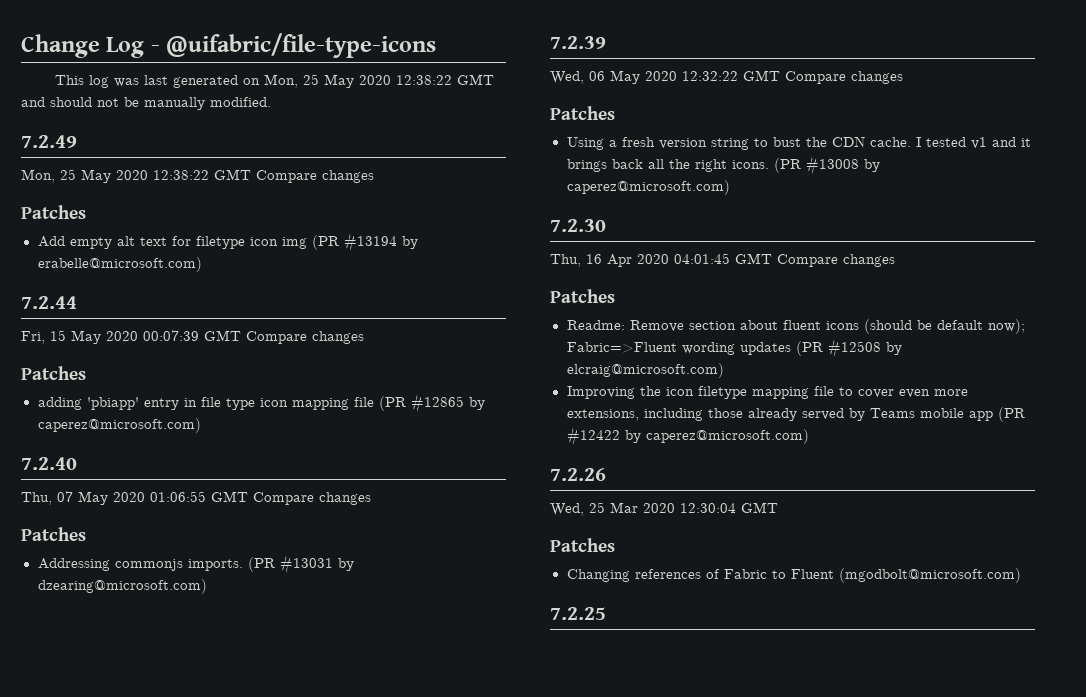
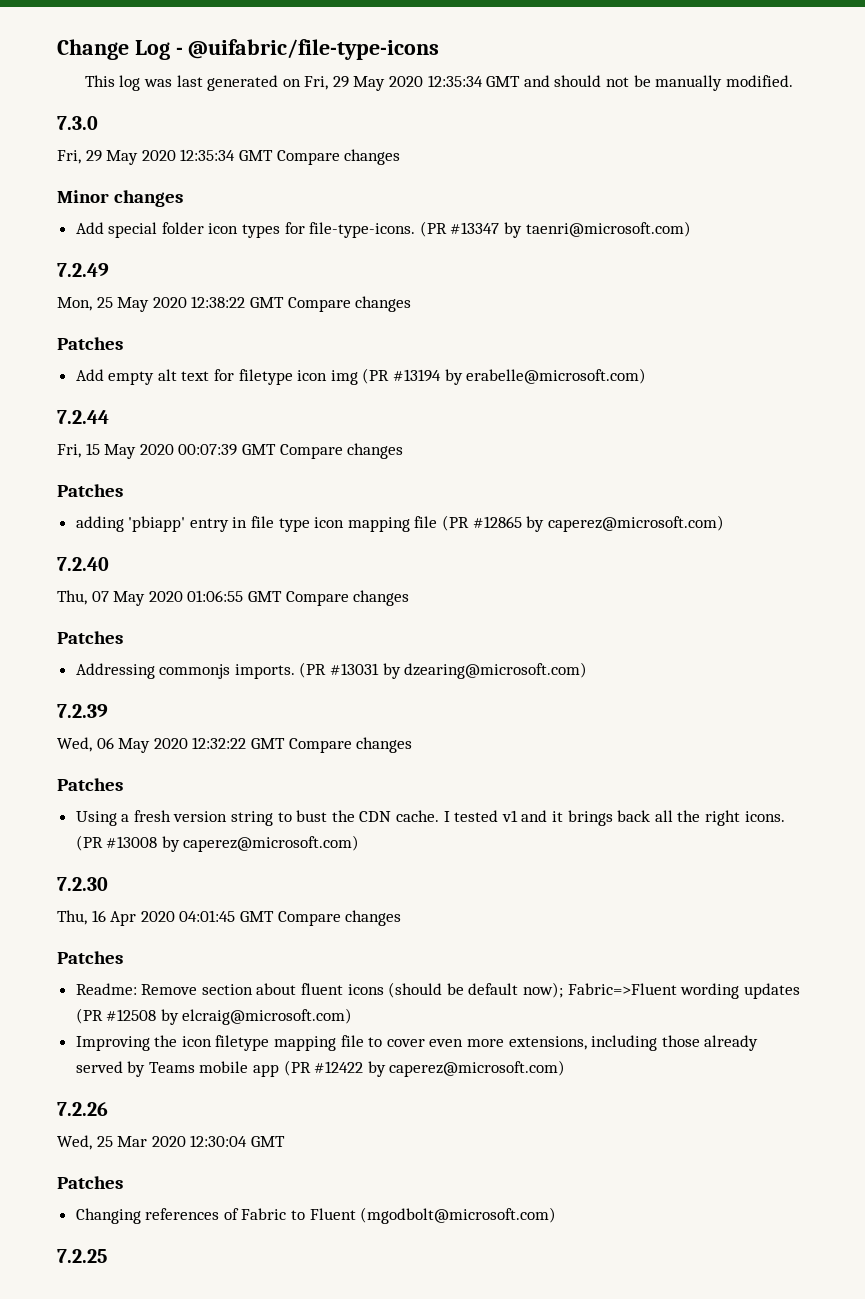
- This log was last generated on Mon, 25 May 2020 12:38:22 GMT and should not be manually modified.
+ This log was last generated on Fri, 29 May 2020 12:35:34 GMT and should not be manually modified.
+ 7.3.0
+ Fri, 29 May 2020 12:35:34 GMT Compare changes
+ Minor changes
+ Add special folder icon types for file-type-icons. (PR #13347 by taenri@microsoft.com)

